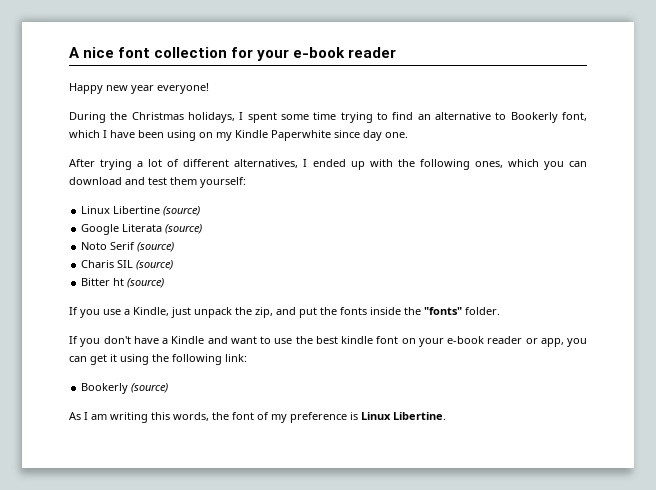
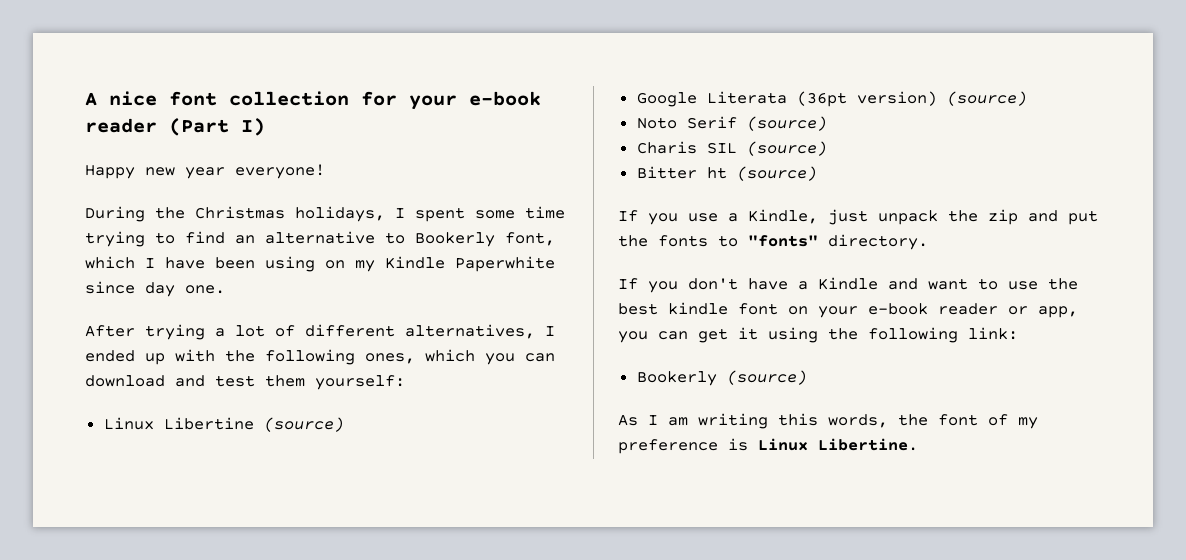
- A nice font collection for your e-book reader
+ A nice font collection for your e-book reader (Part I)
- Google Literata (source)
+ Google Literata (36pt version) (source)
- If you use a Kindle, just unpack the zip, and put the fonts inside the "fonts" folder.
+ If you use a Kindle, just unpack the zip and put the fonts to "fonts" directory.

